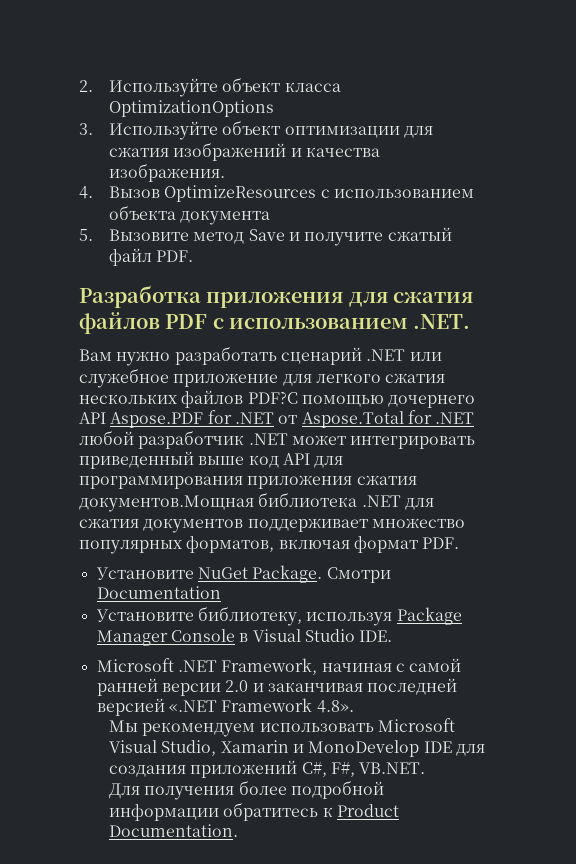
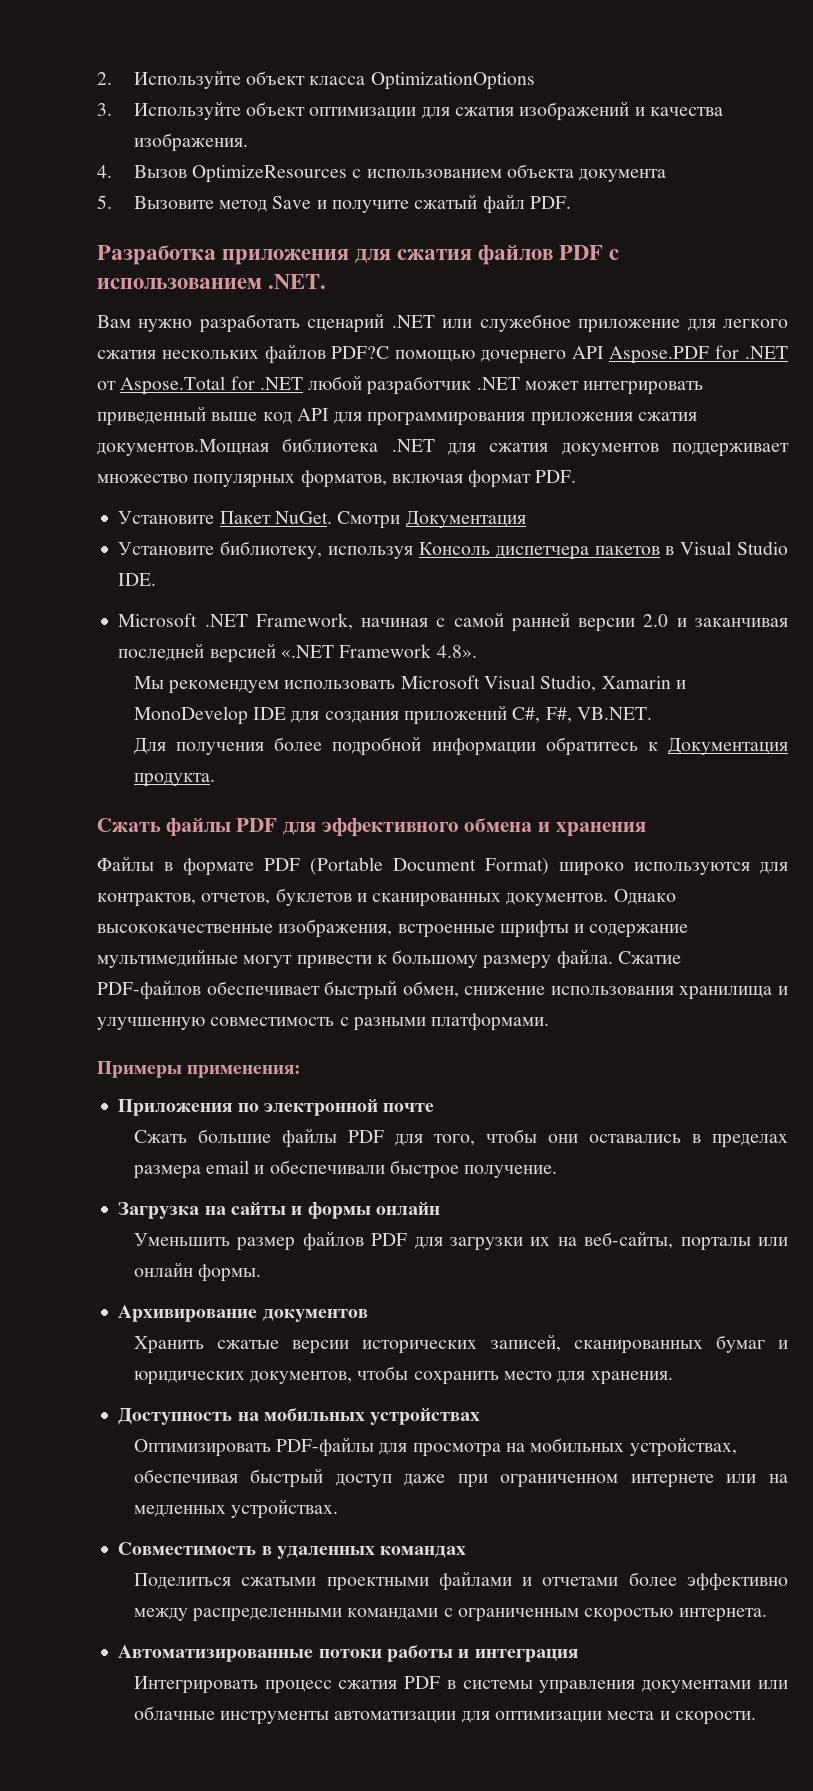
- Установите NuGet Package. Смотри Documentation
+ Установите Пакет NuGet. Смотри Документация
- Установите библиотеку, используя Package Manager Console в Visual Studio IDE.
+ Установите библиотеку, используя Консоль диспетчера пакетов в Visual Studio IDE.
- Для получения более подробной информации обратитесь к Product Documentation.
+ Для получения более подробной информации обратитесь к Документация продукта.
+ Сжать файлы PDF для эффективного обмена и хранения
+ Файлы в формате PDF (Portable Document Format) широко используются для контрактов, отчетов, буклетов и сканированных документов. Однако высококачественные изображения, встроенные шрифты и содержание мультимедийные могут привести к большому размеру файла. Сжатие PDF-файлов обеспечивает быстрый обмен, снижение использования хранилища и улучшенную совместимость с разными платформами.
+ Примеры применения:
+ Приложения по электронной почте
+ Сжать большие файлы PDF для того, чтобы они оставались в пределах размера email и обеспечивали быстрое получение.
+ Загрузка на сайты и формы онлайн
+ Уменьшить размер файлов PDF для загрузки их на веб-сайты, порталы или онлайн формы.
+ Архивирование документов
+ Хранить сжатые версии исторических записей, сканированных бумаг и юридических документов, чтобы сохранить место для хранения.
+ Доступность на мобильных устройствах
+ Оптимизировать PDF-файлы для просмотра на мобильных устройствах, обеспечивая быстрый доступ даже при ограниченном интернете или на медленных устройствах.
+ Совместимость в удаленных командах
+ Поделиться сжатыми проектными файлами и отчетами более эффективно между распределенными командами с ограниченным скоростью интернета.
+ Автоматизированные потоки работы и интеграция
+ Интегрировать процесс сжатия PDF в системы управления документами или облачные инструменты автоматизации для оптимизации места и скорости.

